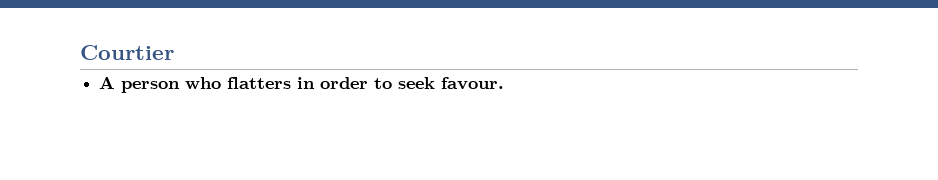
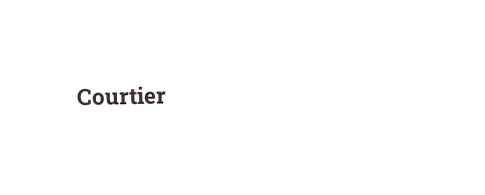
- A person who flatters in order to seek favour.

